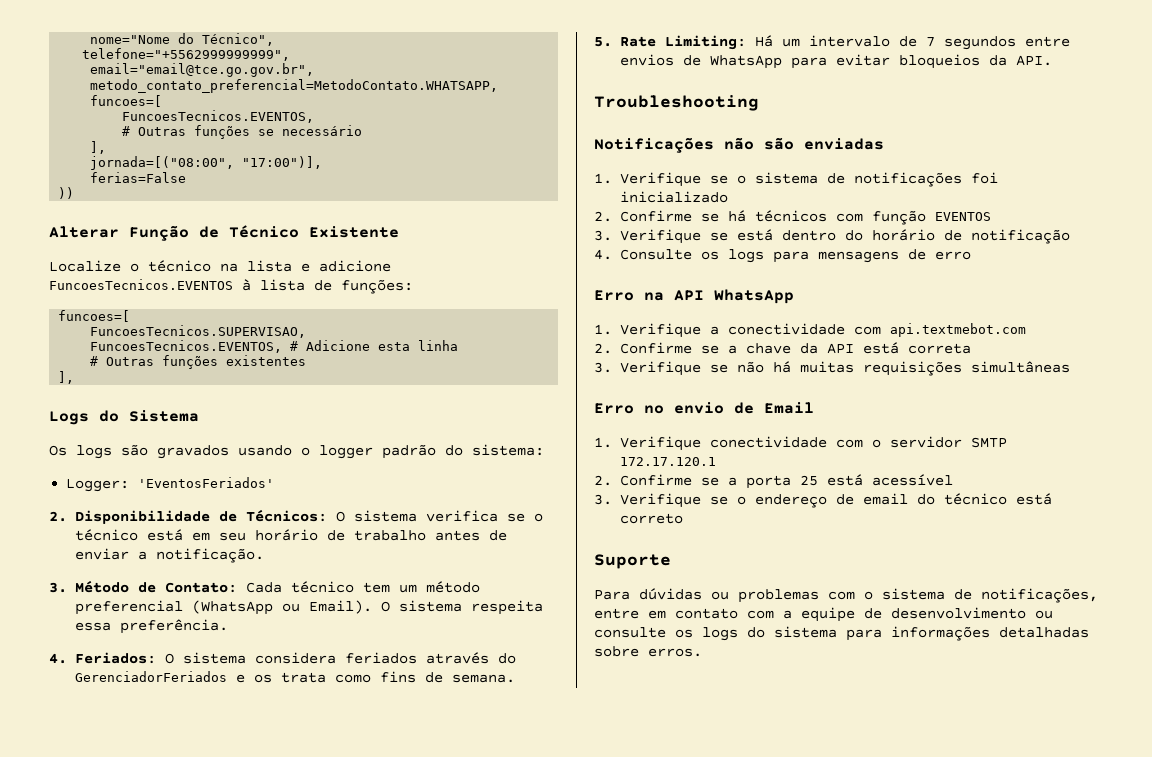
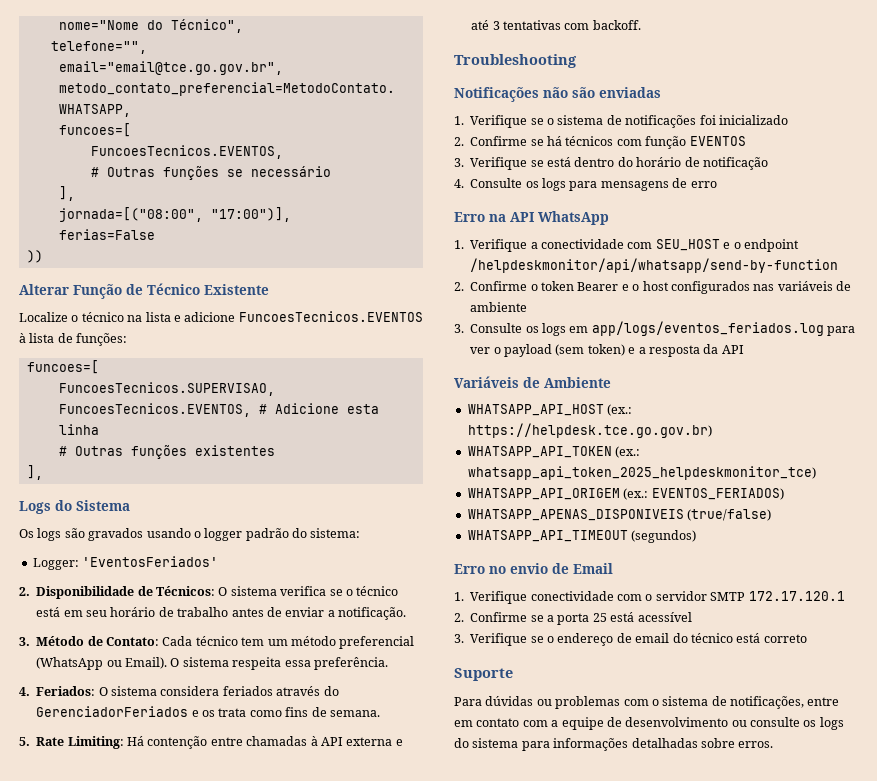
- telefone="+5562999999999",
+ telefone="",
- 5. Rate Limiting: Há um intervalo de 7 segundos entre envios de WhatsApp para evitar bloqueios da API.
+ 5. Rate Limiting: Há contenção entre chamadas à API externa e até 3 tentativas com backoff.
- 1. Verifique a conectividade com api.textmebot.com
- 2. Confirme se a chave da API está correta
- 3. Verifique se não há muitas requisições simultâneas
+ 1. Verifique a conectividade com SEU_HOST e o endpoint /helpdeskmonitor/api/whatsapp/send-by-function
+ 2. Confirme o token Bearer e o host configurados nas variáveis de ambiente
+ 3. Consulte os logs em app/logs/eventos_feriados.log para ver o payload (sem token) e a resposta da API
+ Variáveis de Ambiente
+ WHATSAPP_API_HOST (ex.: https://helpdesk.tce.go.gov.br)
+ WHATSAPP_API_TOKEN (ex.: whatsapp_api_token_2025_helpdeskmonitor_tce)
+ WHATSAPP_API_ORIGEM (ex.: EVENTOS_FERIADOS)
+ WHATSAPP_APENAS_DISPONIVEIS (true/false)
+ WHATSAPP_API_TIMEOUT (segundos)

